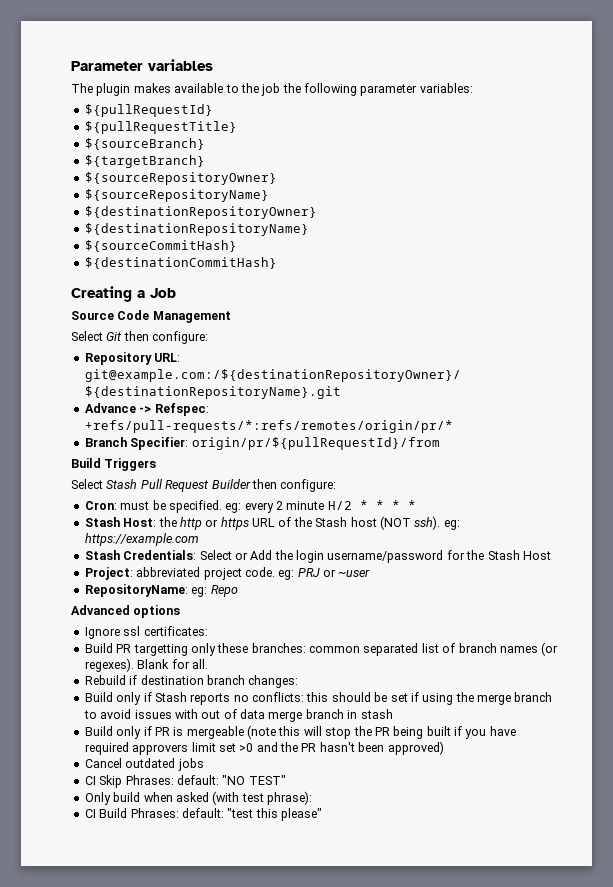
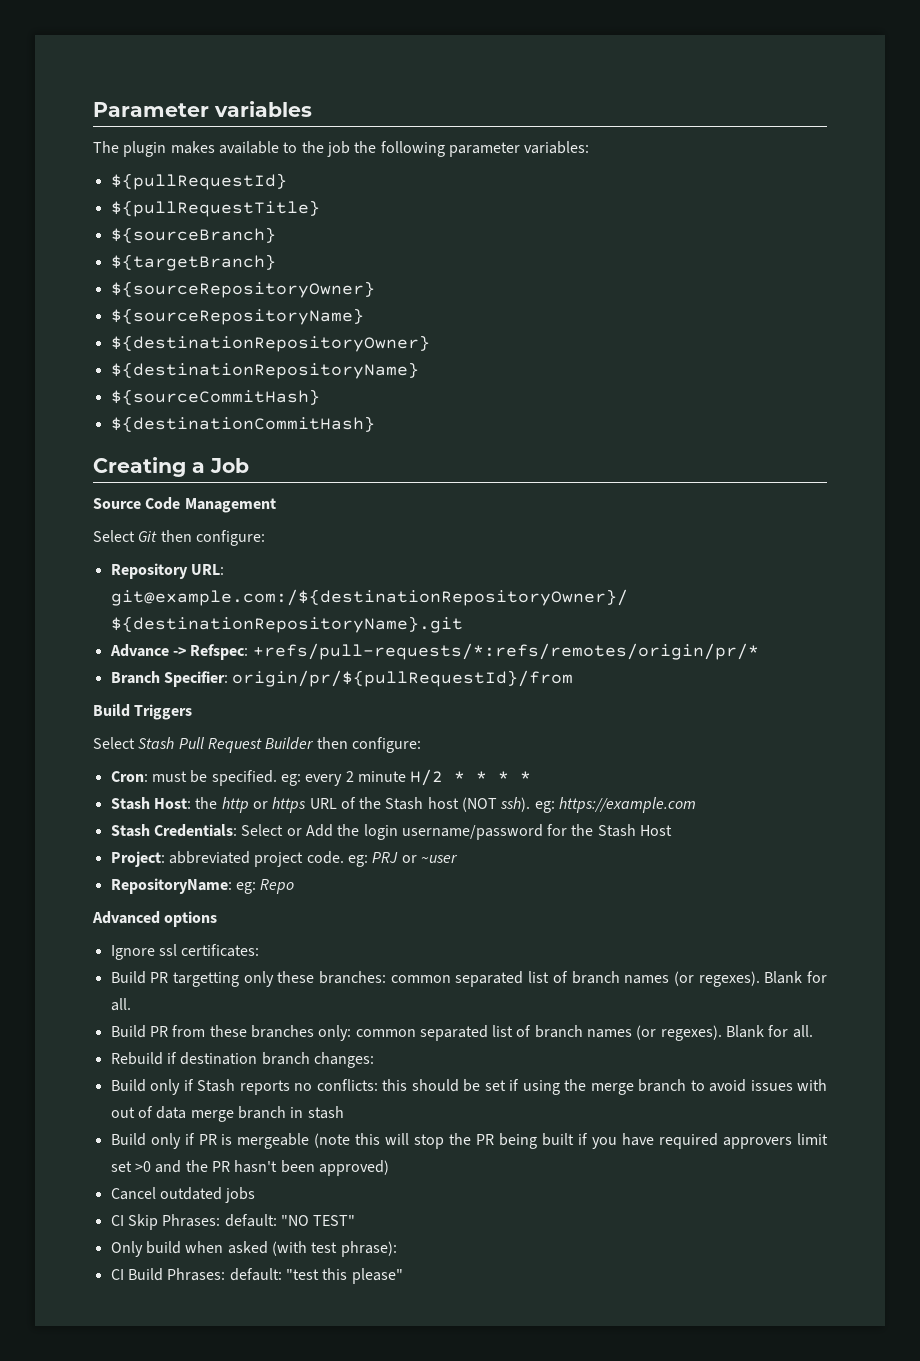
+ Build PR from these branches only: common separated list of branch names (or regexes). Blank for all.

